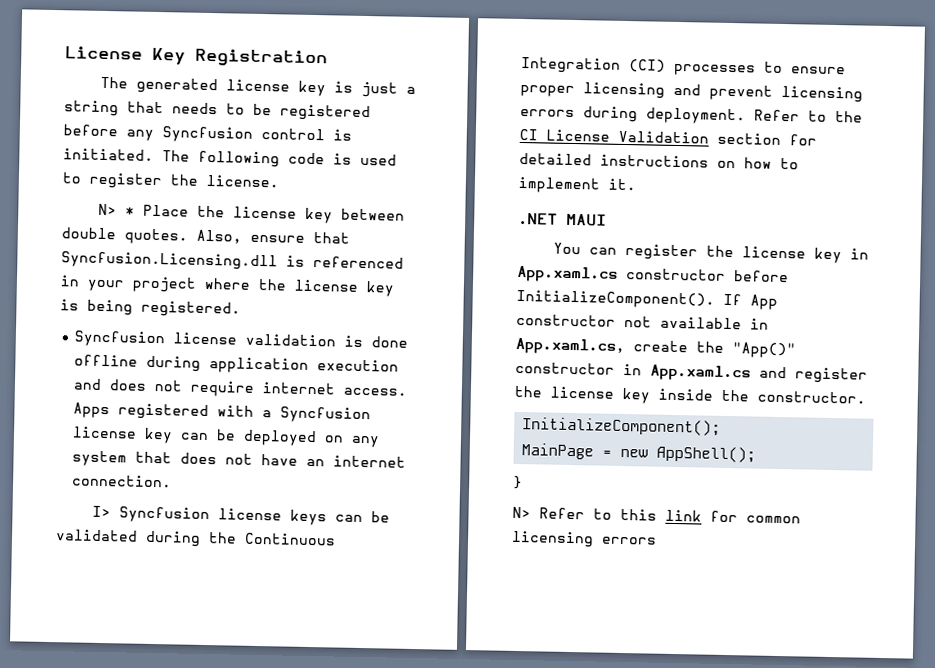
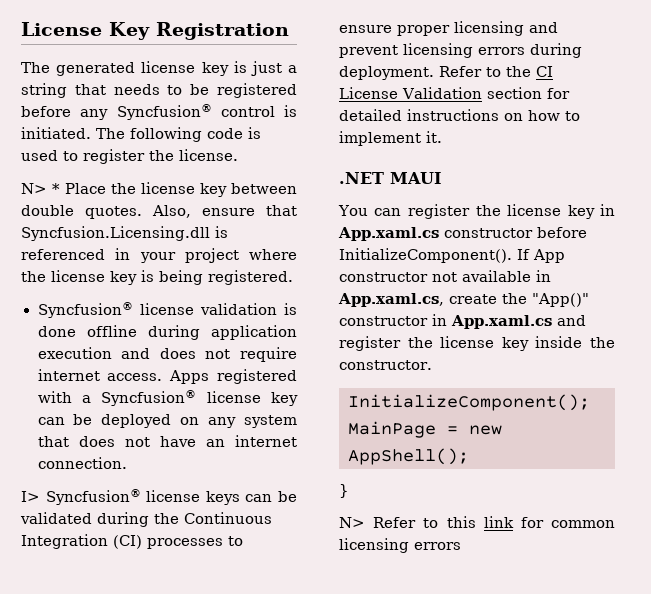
- The generated license key is just a string that needs to be registered before any Syncfusion control is initiated.
+ The generated license key is just a string that needs to be registered before any Syncfusion® control is initiated.
- Syncfusion license validation is done offline during application execution and does not require internet access.
+ Syncfusion® license validation is done offline during application execution and does not require internet access.
- Apps registered with a Syncfusion license key can be deployed on any system that does not have an internet connection.
+ Apps registered with a Syncfusion® license key can be deployed on any system that does not have an internet connection.
- I> Syncfusion license keys can be validated during the Continuous Integration (CI) processes to ensure proper licensing and prevent licensing errors during deployment.
+ I> Syncfusion® license keys can be validated during the Continuous Integration (CI) processes to ensure proper licensing and prevent licensing errors during deployment.

